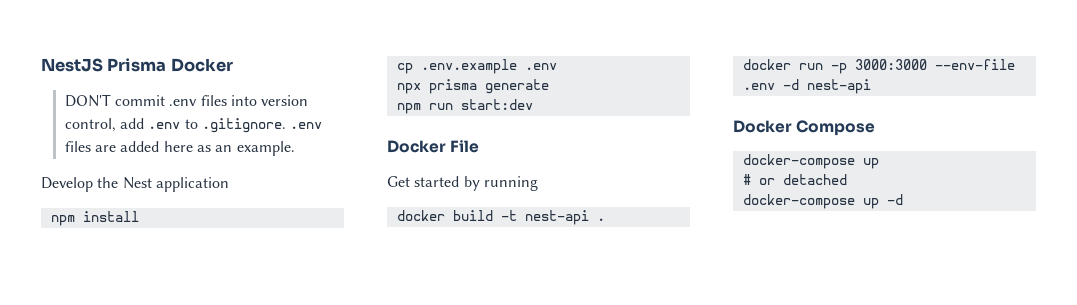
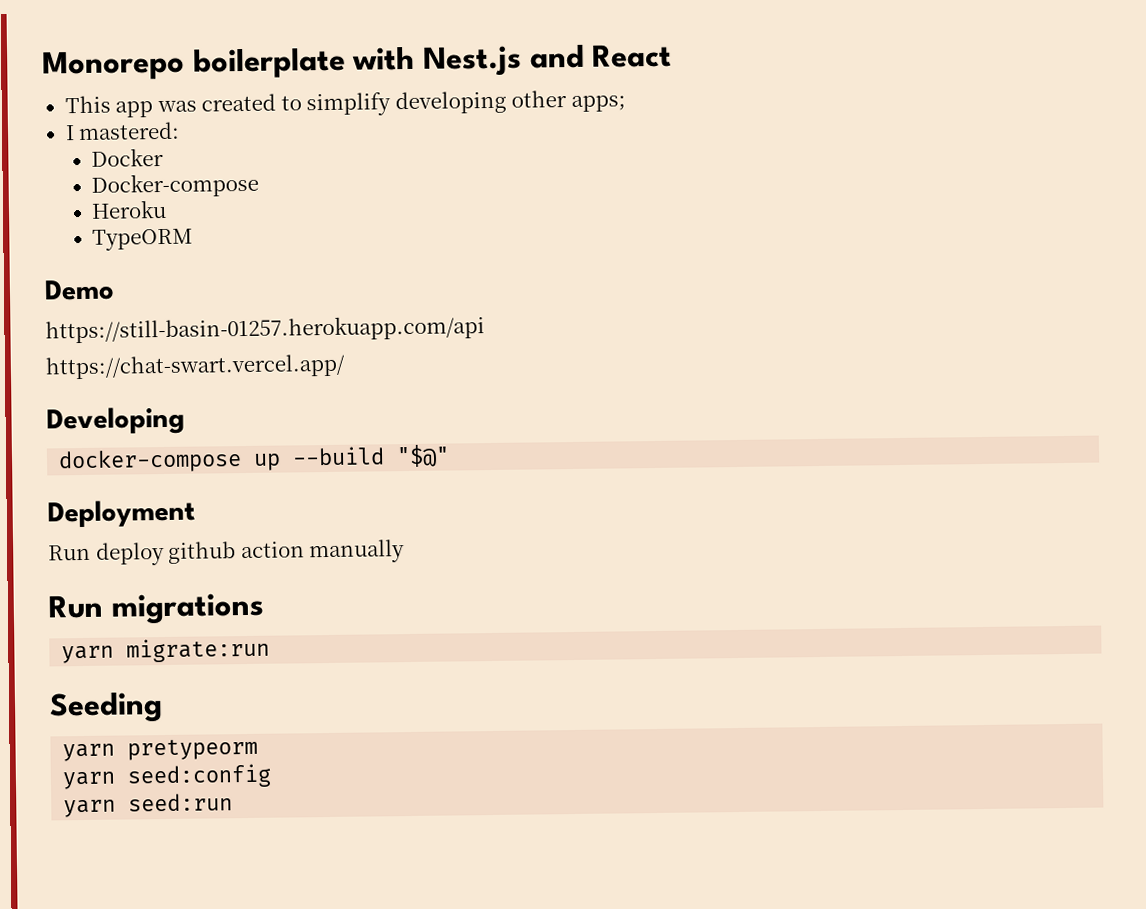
- NestJS Prisma Docker
- DON'T commit .env files into version control, add .env to .gitignore. .env files are added here as an example.
- Develop the Nest application
- npm install
- cp .env.example .env
- npx prisma generate
- npm run start:dev
- Docker File
- Get started by running
- docker build -t nest-api .
- docker run -p 3000:3000 --env-file .env -d nest-api
- Docker Compose
- docker-compose up
- # or detached
- docker-compose up -d
+ Monorepo boilerplate with Nest.js and React
+ This app was created to simplify developing other apps;
+ I mastered:
+ Docker
+ Docker-compose
+ Heroku
+ TypeORM
+ Demo
+ https://still-basin-01257.herokuapp.com/api
+ https://chat-swart.vercel.app/
+ Developing
+ docker-compose up --build "$@"
+ Deployment
+ Run deploy github action manually
+ Run migrations
+ yarn migrate:run
+ Seeding
+ yarn pretypeorm
+ yarn seed:config
+ yarn seed:run

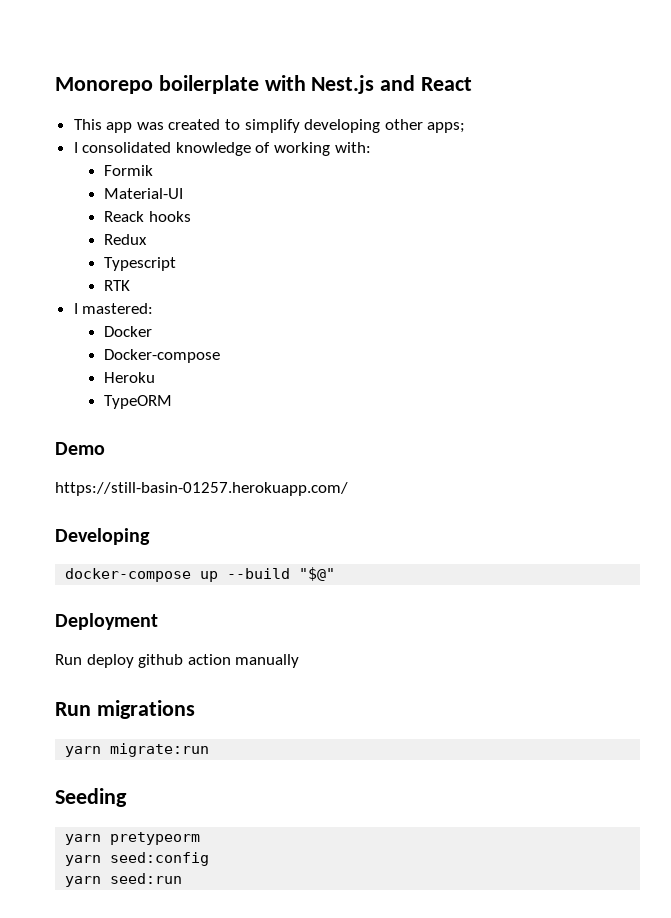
+ I consolidated knowledge of working with:
+ Formik
+ Material-UI
+ Reack hooks
+ Redux
+ Typescript
+ RTK
- https://still-basin-01257.herokuapp.com/api
- https://chat-swart.vercel.app/
+ https://still-basin-01257.herokuapp.com/

